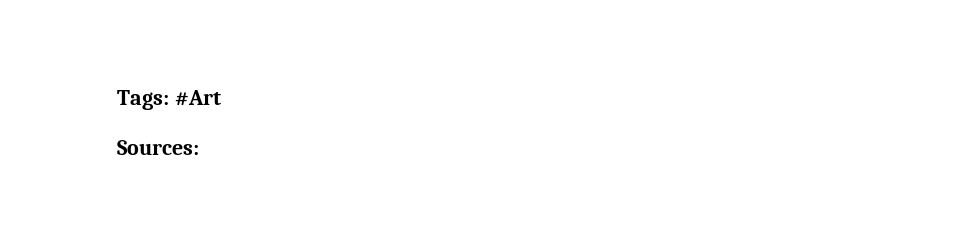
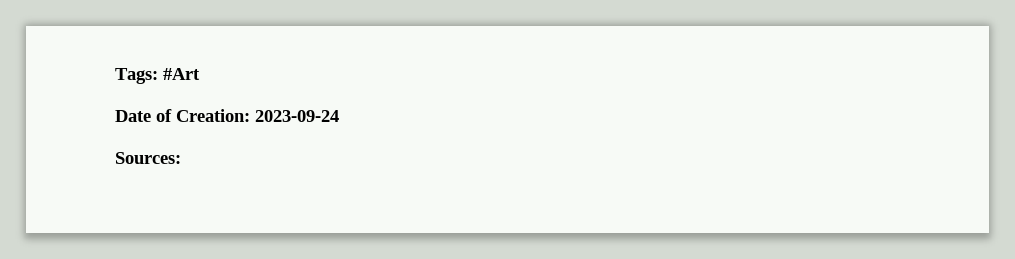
+ Date of Creation: 2023-09-24

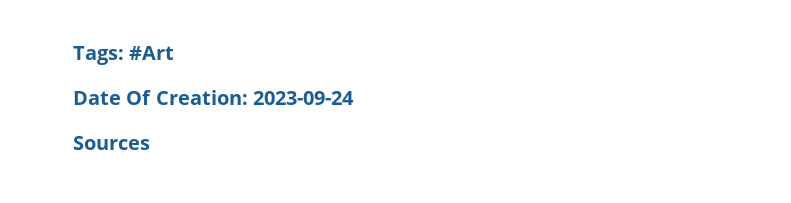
- Date of Creation: 2023-09-24
+ Date Of Creation: 2023-09-24
- Sources:
+ Sources

